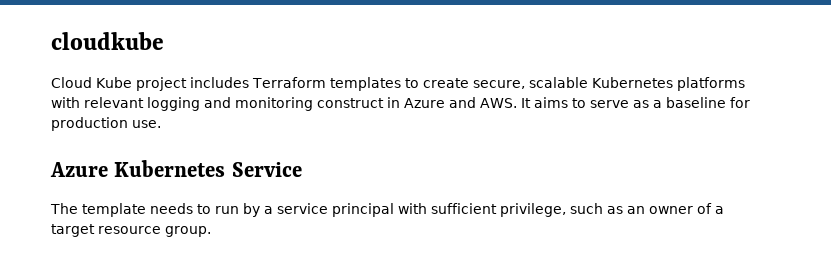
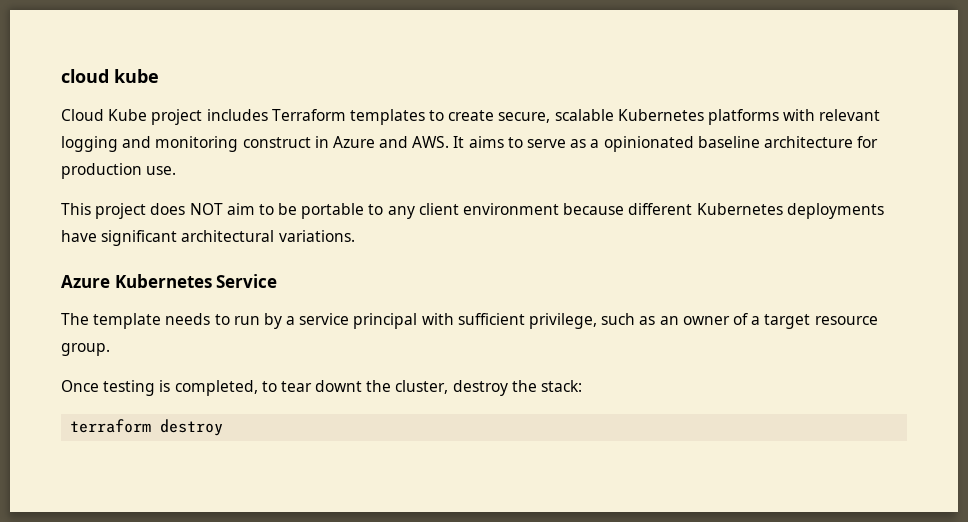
- cloudkube
+ cloud kube
- Cloud Kube project includes Terraform templates to create secure, scalable Kubernetes platforms with relevant logging and monitoring construct in Azure and AWS. It aims to serve as a baseline for production use.
+ Cloud Kube project includes Terraform templates to create secure, scalable Kubernetes platforms with relevant logging and monitoring construct in Azure and AWS. It aims to serve as a opinionated baseline architecture for production use.
+ This project does NOT aim to be portable to any client environment because different Kubernetes deployments have significant architectural variations.
+ Once testing is completed, to tear downt the cluster, destroy the stack:
+ terraform destroy

